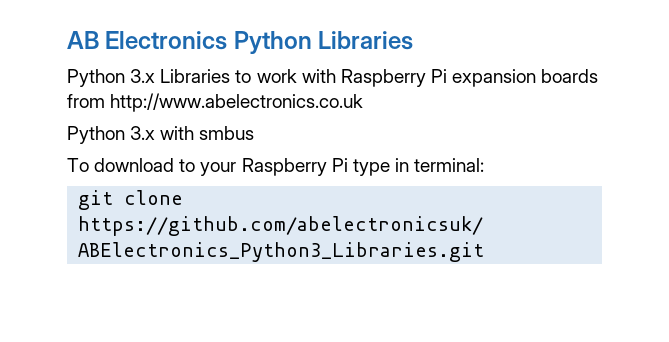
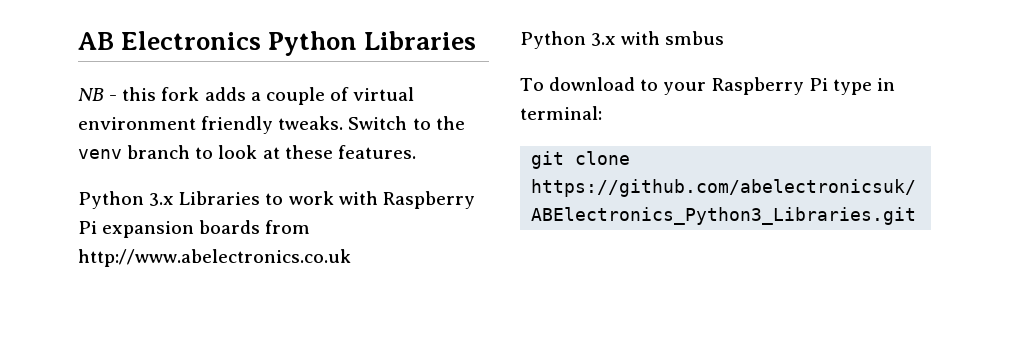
+ NB - this fork adds a couple of virtual environment friendly tweaks. Switch to the venv branch to look at these features.

